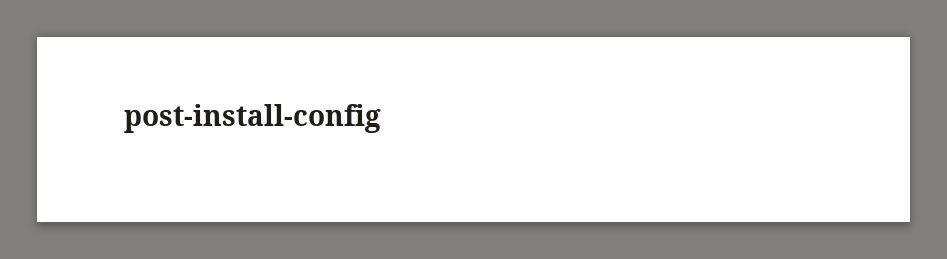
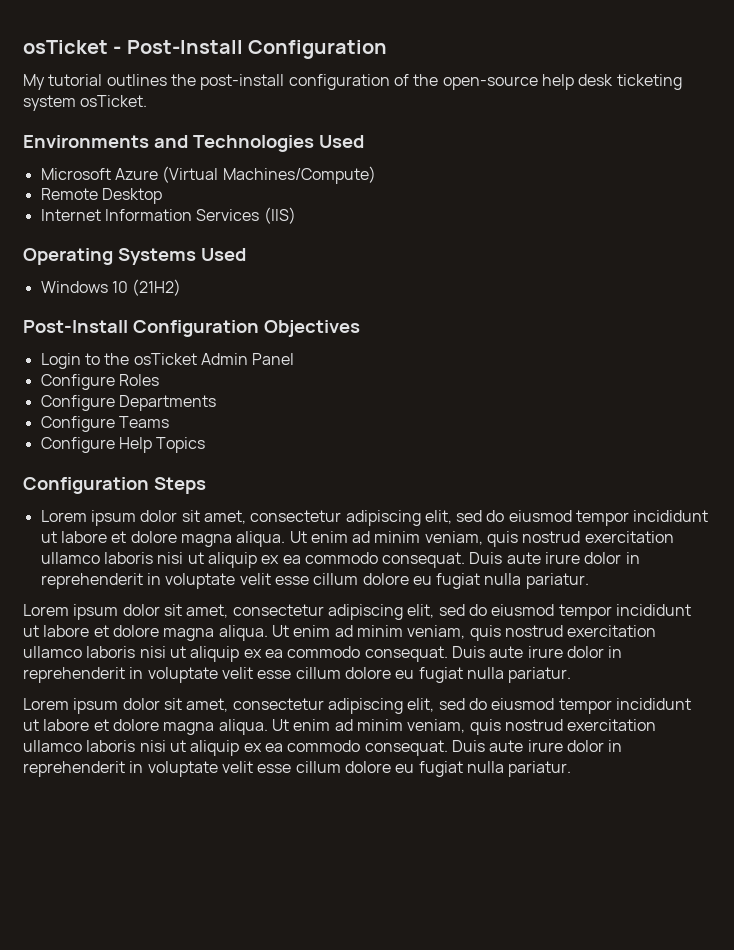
- post-install-config
+ osTicket - Post-Install Configuration
+ My tutorial outlines the post-install configuration of the open-source help desk ticketing system osTicket.
+ Environments and Technologies Used
+ Microsoft Azure (Virtual Machines/Compute)
+ Remote Desktop
+ Internet Information Services (IIS)
+ Operating Systems Used
+ Windows 10 (21H2)
+ Post-Install Configuration Objectives
+ Login to the osTicket Admin Panel
+ Configure Roles
+ Configure Departments
+ Configure Teams
+ Configure Help Topics
+ Configuration Steps
+ Lorem ipsum dolor sit amet, consectetur adipiscing elit, sed do eiusmod tempor incididunt ut labore et dolore magna aliqua. Ut enim ad minim veniam, quis nostrud exercitation ullamco laboris nisi ut aliquip ex ea commodo consequat. Duis aute irure dolor in reprehenderit in voluptate velit esse cillum dolore eu fugiat nulla pariatur.
+ Lorem ipsum dolor sit amet, consectetur adipiscing elit, sed do eiusmod tempor incididunt ut labore et dolore magna aliqua. Ut enim ad minim veniam, quis nostrud exercitation ullamco laboris nisi ut aliquip ex ea commodo consequat. Duis aute irure dolor in reprehenderit in voluptate velit esse cillum dolore eu fugiat nulla pariatur.
+ Lorem ipsum dolor sit amet, consectetur adipiscing elit, sed do eiusmod tempor incididunt ut labore et dolore magna aliqua. Ut enim ad minim veniam, quis nostrud exercitation ullamco laboris nisi ut aliquip ex ea commodo consequat. Duis aute irure dolor in reprehenderit in voluptate velit esse cillum dolore eu fugiat nulla pariatur.

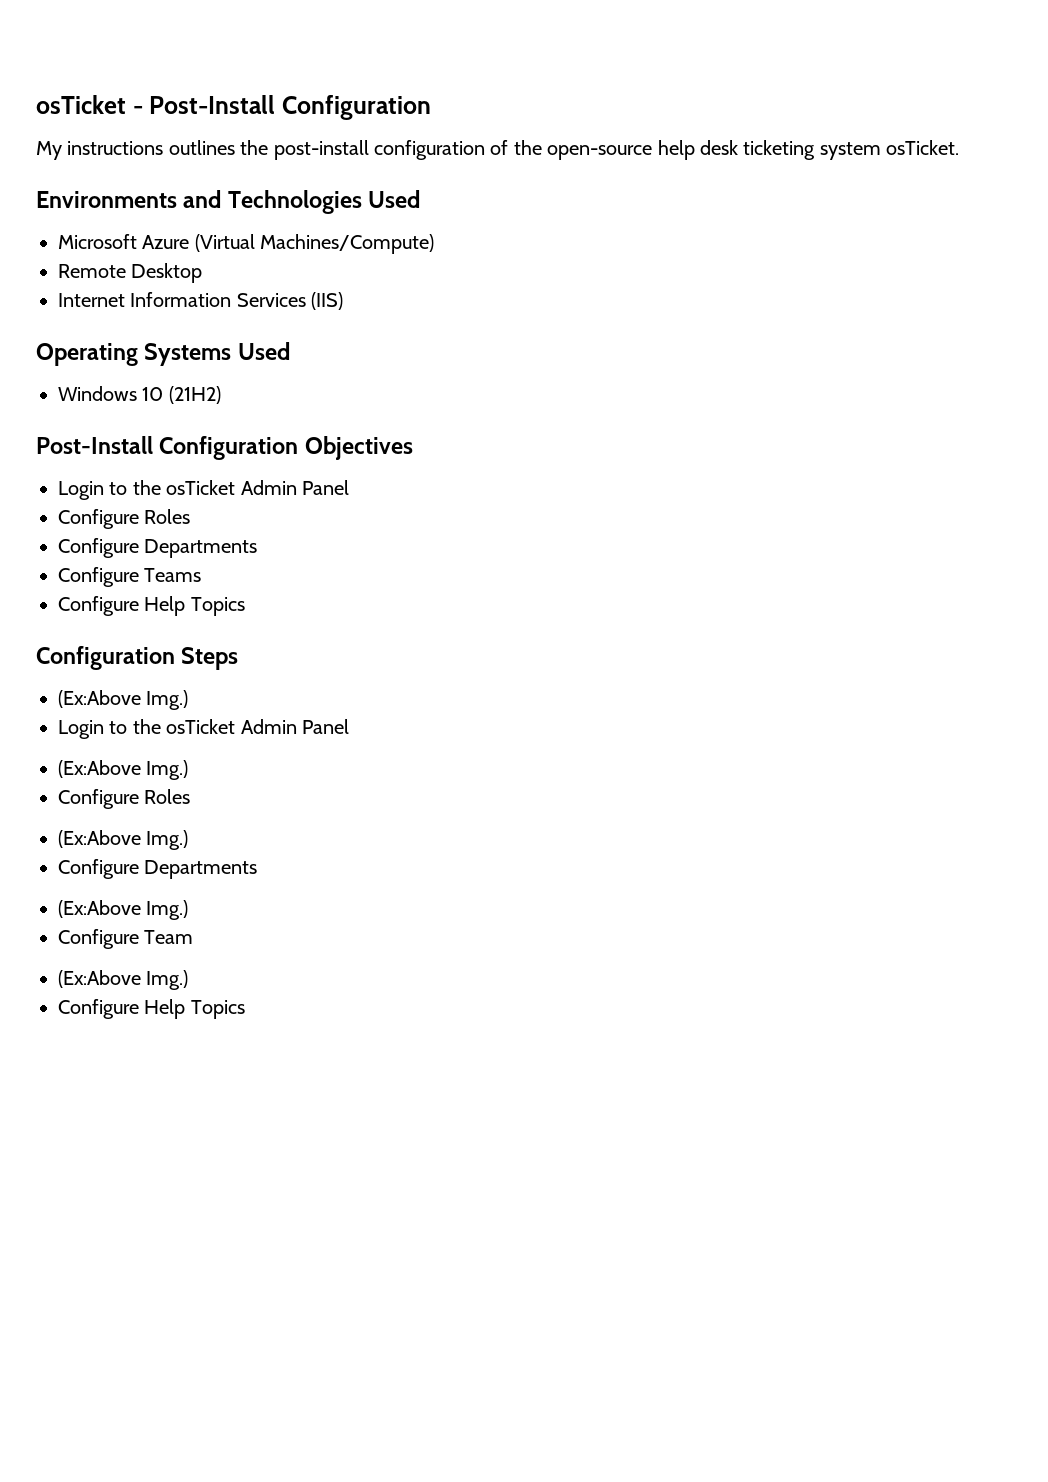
- My tutorial outlines the post-install configuration of the open-source help desk ticketing system osTicket.
+ My instructions outlines the post-install configuration of the open-source help desk ticketing system osTicket.
  Configuration Steps
- Lorem ipsum dolor sit amet, consectetur adipiscing elit, sed do eiusmod tempor incididunt ut labore et dolore magna aliqua. Ut enim ad minim veniam, quis nostrud exercitation ullamco laboris nisi ut aliquip ex ea commodo consequat. Duis aute irure dolor in reprehenderit in voluptate velit esse cillum dolore eu fugiat nulla pariatur.
- Lorem ipsum dolor sit amet, consectetur adipiscing elit, sed do eiusmod tempor incididunt ut labore et dolore magna aliqua. Ut enim ad minim veniam, quis nostrud exercitation ullamco laboris nisi ut aliquip ex ea commodo consequat. Duis aute irure dolor in reprehenderit in voluptate velit esse cillum dolore eu fugiat nulla pariatur.
- Lorem ipsum dolor sit amet, consectetur adipiscing elit, sed do eiusmod tempor incididunt ut labore et dolore magna aliqua. Ut enim ad minim veniam, quis nostrud exercitation ullamco laboris nisi ut aliquip ex ea commodo consequat. Duis aute irure dolor in reprehenderit in voluptate velit esse cillum dolore eu fugiat nulla pariatur.
+ (Ex:Above Img.)
+ Login to the osTicket Admin Panel
+ (Ex:Above Img.)
+ Configure Roles
+ (Ex:Above Img.)
+ Configure Departments
+ (Ex:Above Img.)
+ Configure Team
+ (Ex:Above Img.)
+ Configure Help Topics

